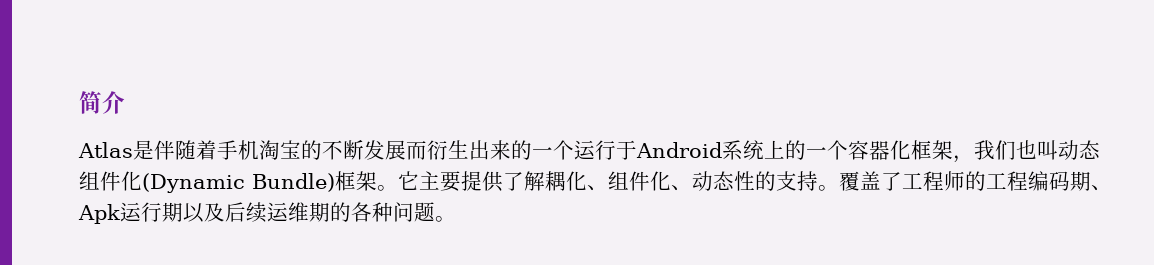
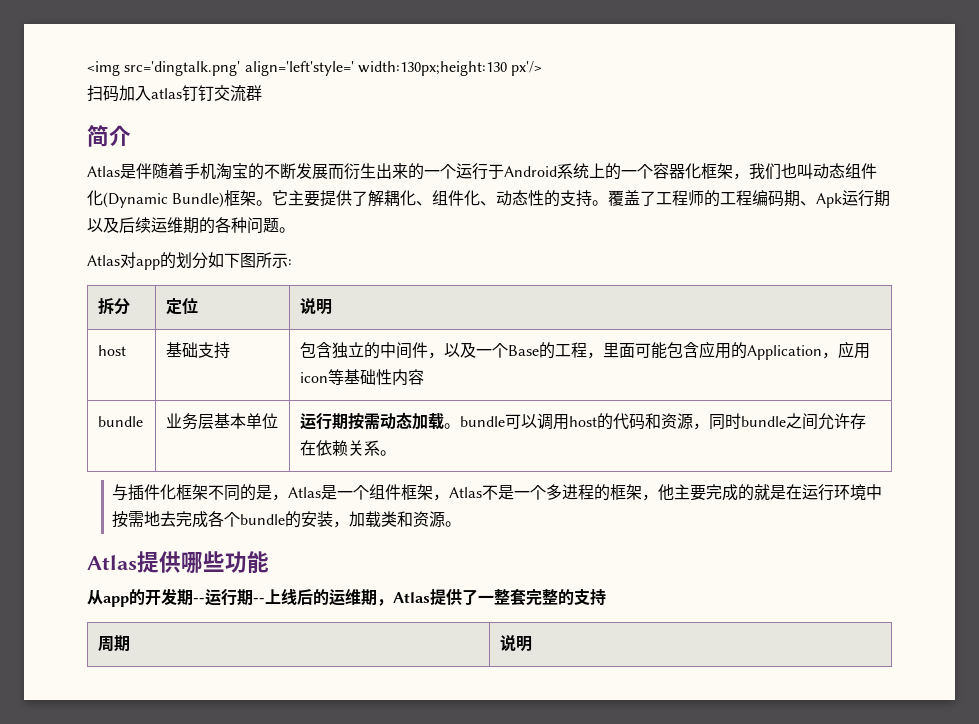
+ <img src='dingtalk.png' align='left'style=' width:130px;height:130 px'/>
+ 扫码加入atlas钉钉交流群
+ Atlas对app的划分如下图所示:
+ 拆分 | 定位 | 说明
+ host | 基础支持 | 包含独立的中间件，以及一个Base的工程，里面可能包含应用的Application，应用icon等基础性内容
+ bundle | 业务层基本单位 | 运行期按需动态加载。bundle可以调用host的代码和资源，同时bundle之间允许存在依赖关系。
+ 与插件化框架不同的是，Atlas是一个组件框架，Atlas不是一个多进程的框架，他主要完成的就是在运行环境中按需地去完成各个bundle的安装，加载类和资源。
+ Atlas提供哪些功能
+ 从app的开发期--运行期--上线后的运维期，Atlas提供了一整套完整的支持
+ 周期 | 说明

